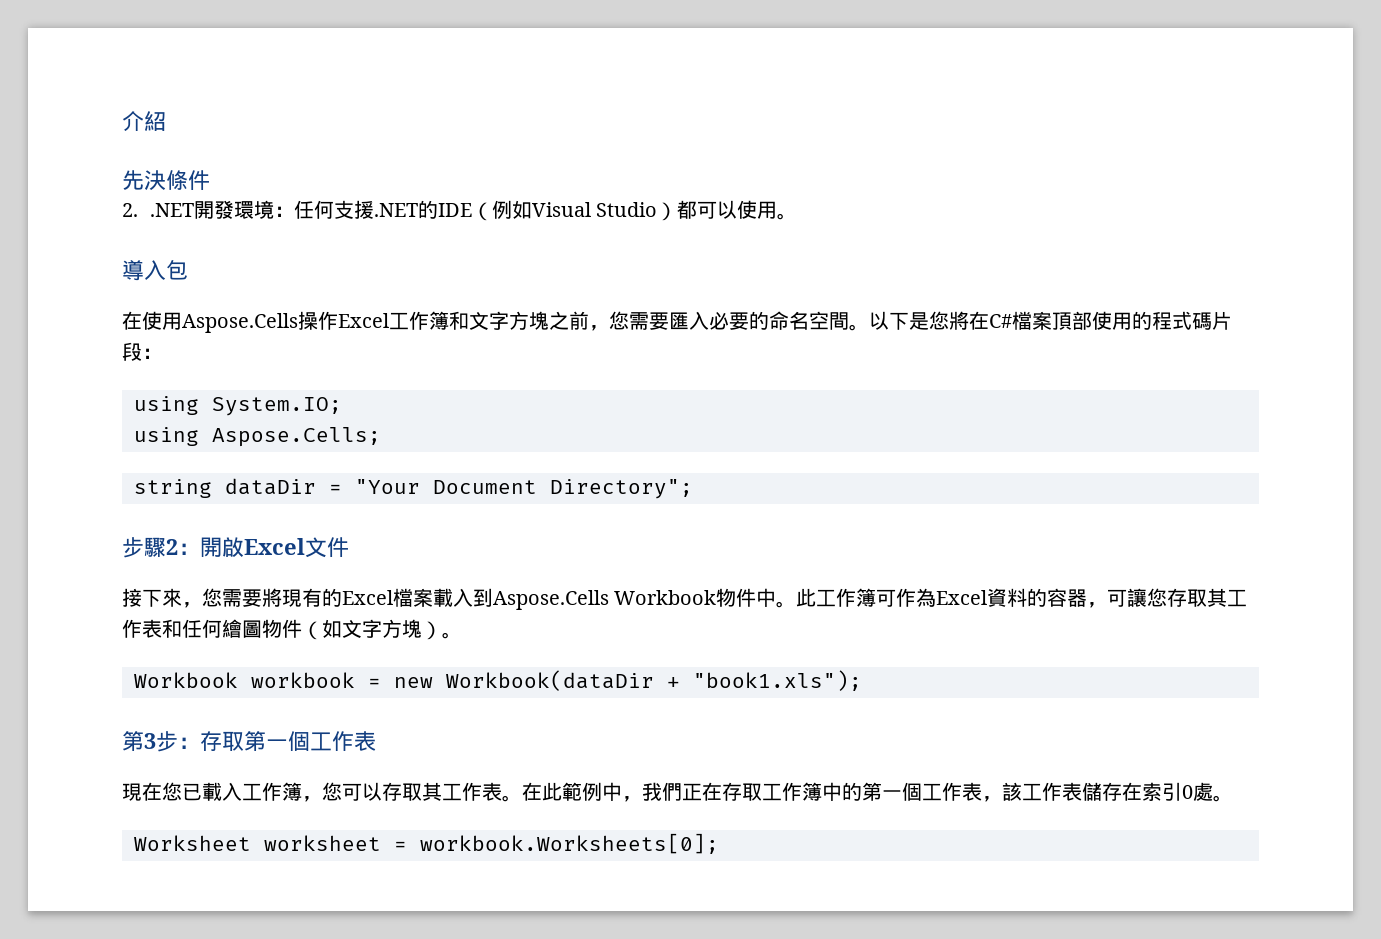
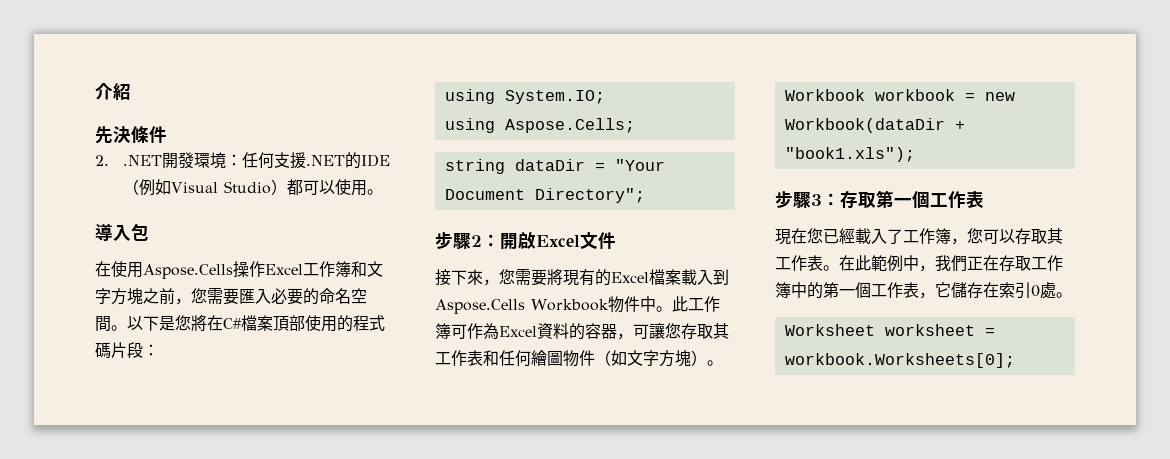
- 第3步：存取第一個工作表
+ 步驟3：存取第一個工作表
- 現在您已載入工作簿，您可以存取其工作表。
+ 現在您已經載入了工作簿，您可以存取其工作表。
- 在此範例中，我們正在存取工作簿中的第一個工作表，該工作表儲存在索引0處。
+ 在此範例中，我們正在存取工作簿中的第一個工作表，它儲存在索引0處。

